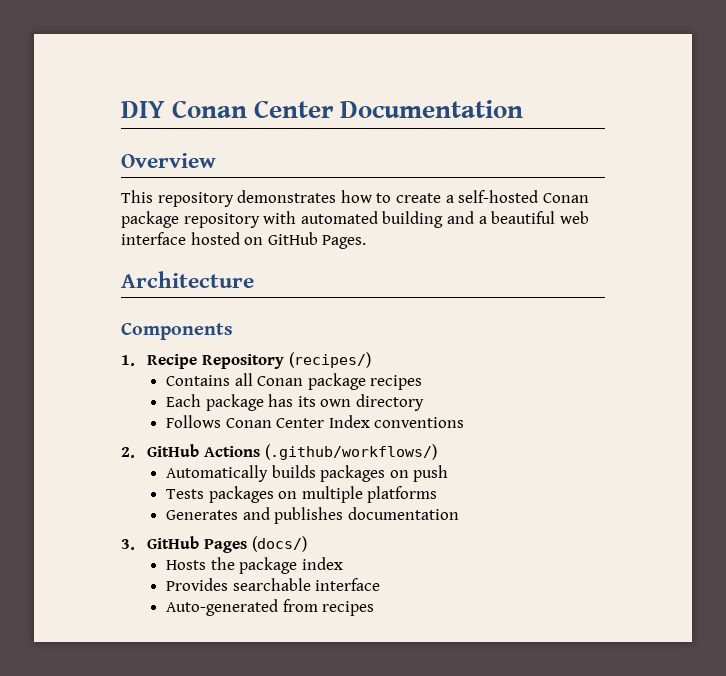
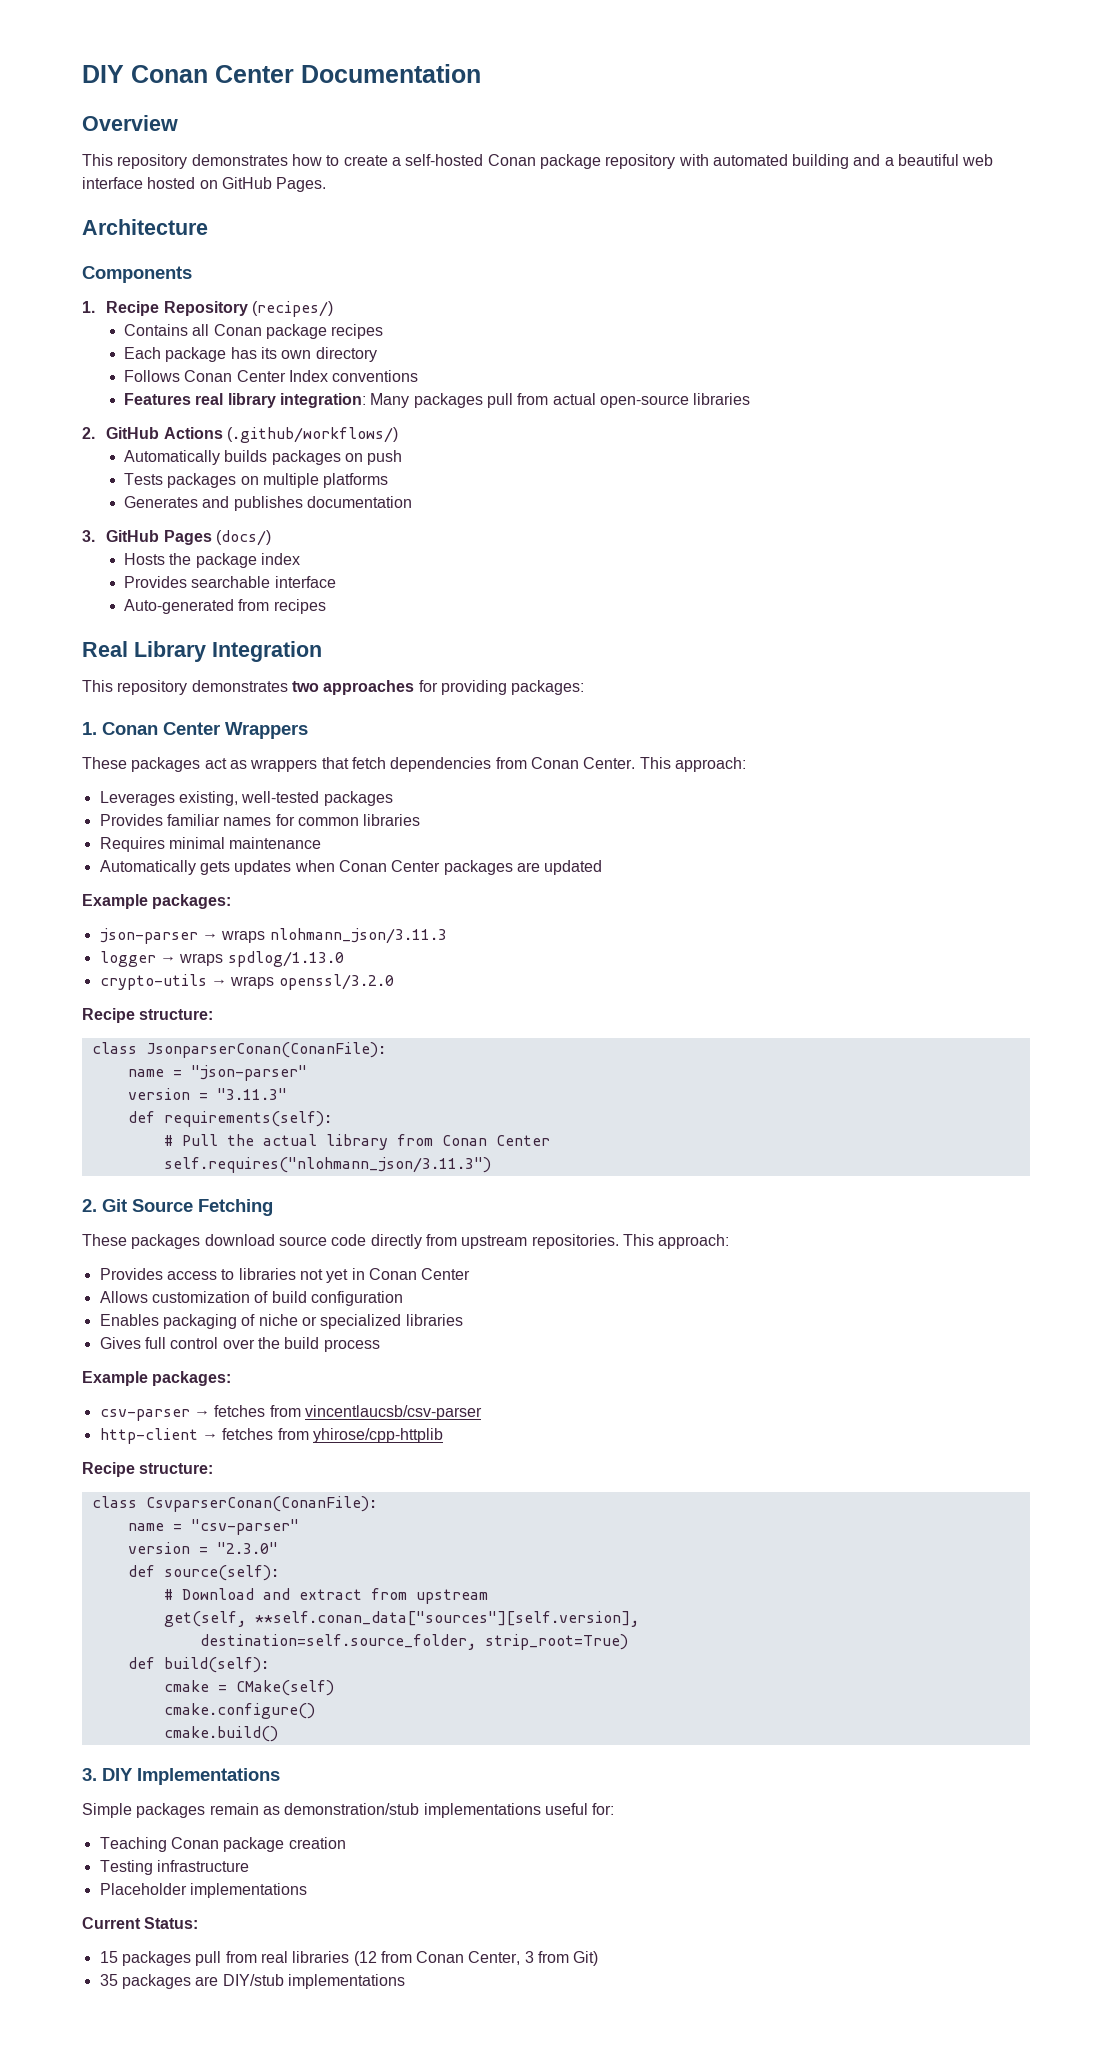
+ Features real library integration: Many packages pull from actual open-source libraries
+ Real Library Integration
+ This repository demonstrates two approaches for providing packages:
+ 1. Conan Center Wrappers
+ These packages act as wrappers that fetch dependencies from Conan Center. This approach:
+ Leverages existing, well-tested packages
+ Provides familiar names for common libraries
+ Requires minimal maintenance
+ Automatically gets updates when Conan Center packages are updated
+ Example packages:
+ json-parser → wraps nlohmann_json/3.11.3
+ logger → wraps spdlog/1.13.0
+ crypto-utils → wraps openssl/3.2.0
+ Recipe structure:
+ class JsonparserConan(ConanFile):
+ name = "json-parser"
+ version = "3.11.3"
+ def requirements(self):
+ # Pull the actual library from Conan Center
+ self.requires("nlohmann_json/3.11.3")
+ 2. Git Source Fetching
+ These packages download source code directly from upstream repositories. This approach:
+ Provides access to libraries not yet in Conan Center
+ Allows customization of build configuration
+ Enables packaging of niche or specialized libraries
+ Gives full control over the build process
+ Example packages:
+ csv-parser → fetches from vincentlaucsb/csv-parser
+ http-client → fetches from yhirose/cpp-httplib
+ Recipe structure:
+ class CsvparserConan(ConanFile):
+ name = "csv-parser"
+ version = "2.3.0"
+ def source(self):
+ # Download and extract from upstream
+ get(self, **self.conan_data["sources"][self.version],
+ destination=self.source_folder, strip_root=True)
+ def build(self):
+ cmake = CMake(self)
+ cmake.configure()
+ cmake.build()
+ 3. DIY Implementations
+ Simple packages remain as demonstration/stub implementations useful for:
+ Teaching Conan package creation
+ Testing infrastructure
+ Placeholder implementations
+ Current Status:
+ 15 packages pull from real libraries (12 from Conan Center, 3 from Git)
+ 35 packages are DIY/stub implementations

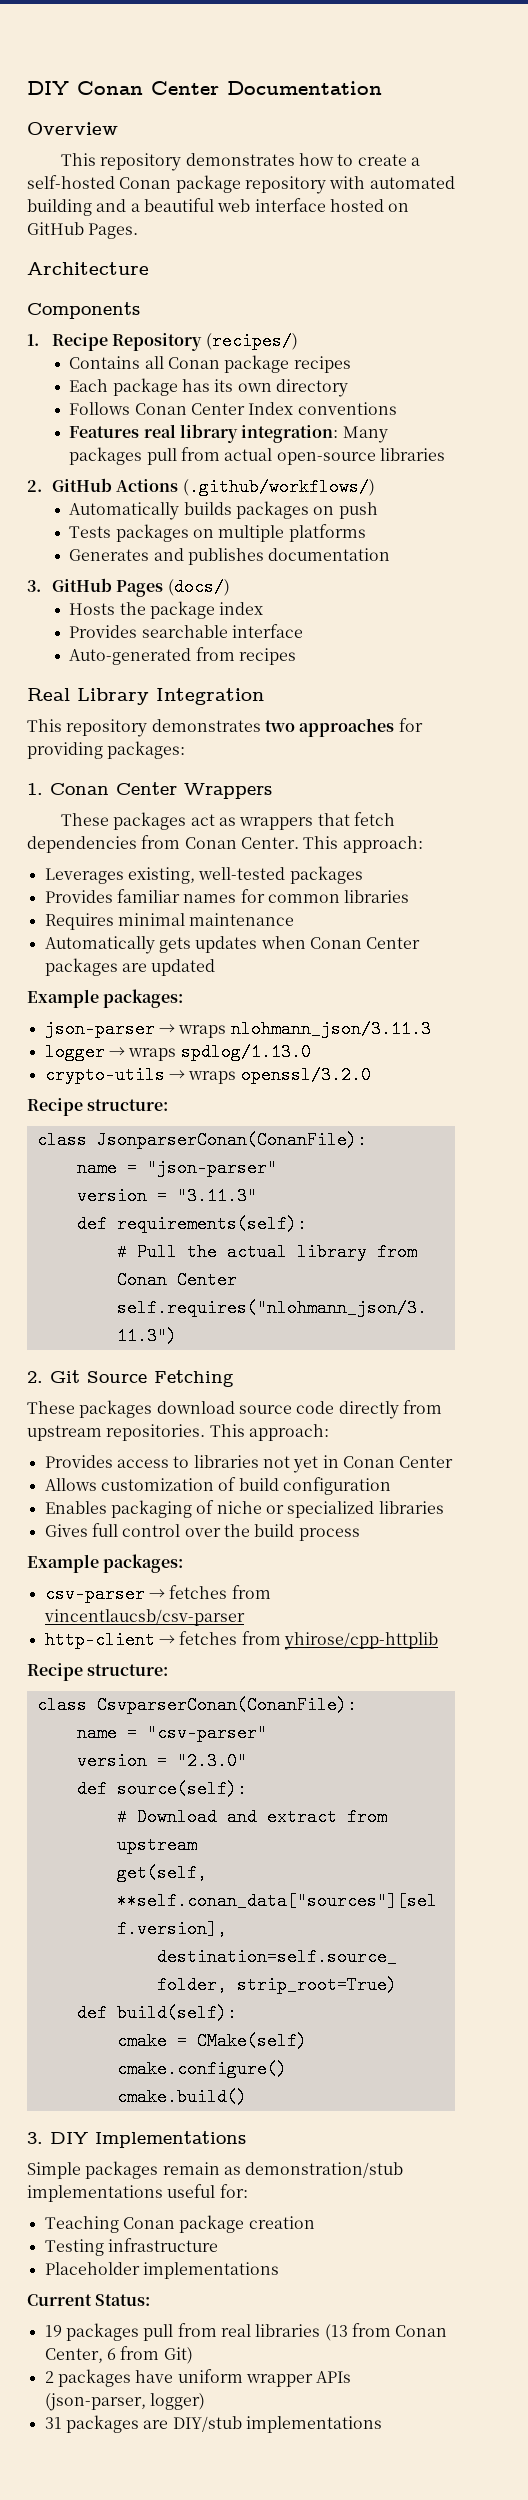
- 15 packages pull from real libraries (12 from Conan Center, 3 from Git)
+ 19 packages pull from real libraries (13 from Conan Center, 6 from Git)
- 35 packages are DIY/stub implementations
+ 2 packages have uniform wrapper APIs (json-parser, logger)
+ 31 packages are DIY/stub implementations

